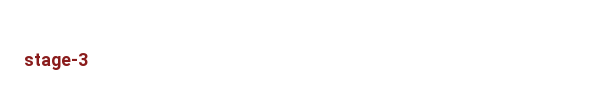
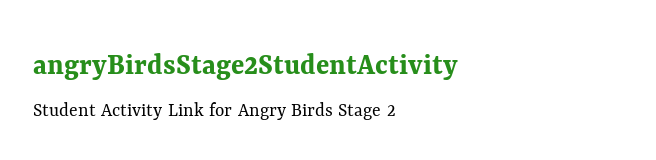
- stage-3
+ angryBirdsStage2StudentActivity
+ Student Activity Link for Angry Birds Stage 2

